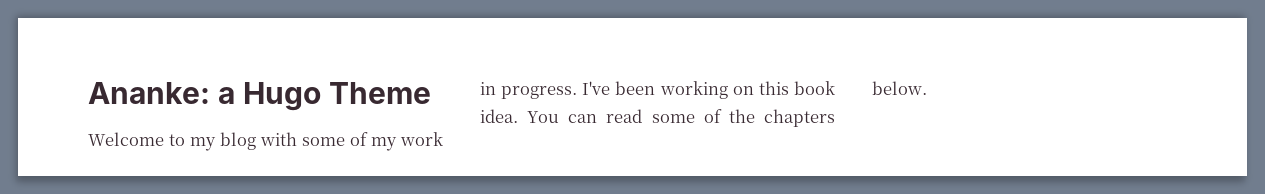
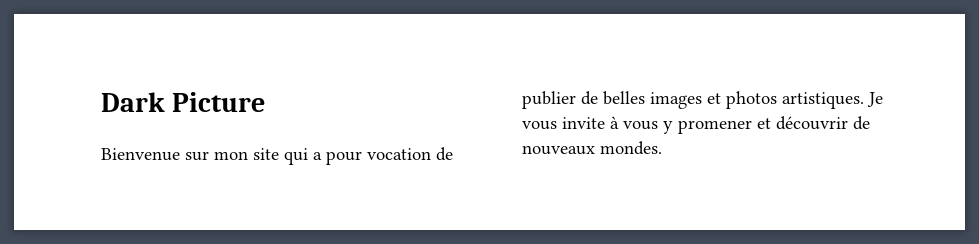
- Ananke: a Hugo Theme
- Welcome to my blog with some of my work in progress. I've been working on this book idea. You can read some of the chapters below.
+ Dark Picture
+ Bienvenue sur mon site qui a pour vocation de publier de belles images et photos artistiques. Je vous invite à vous y promener et découvrir de nouveaux mondes.

